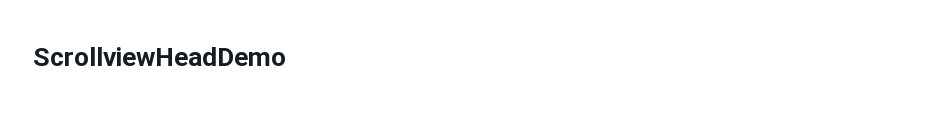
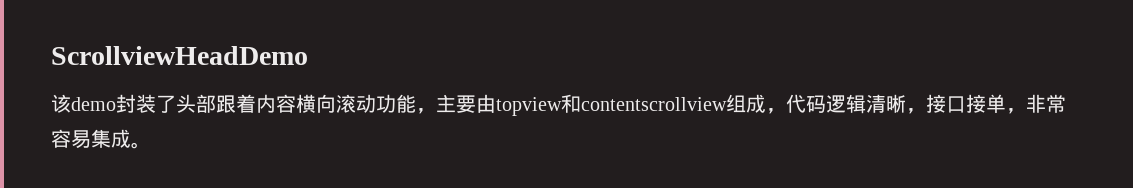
+ 该demo封装了头部跟着内容横向滚动功能，主要由topview和contentscrollview组成，代码逻辑清晰，接口接单，非常容易集成。

